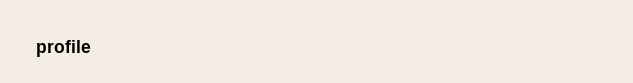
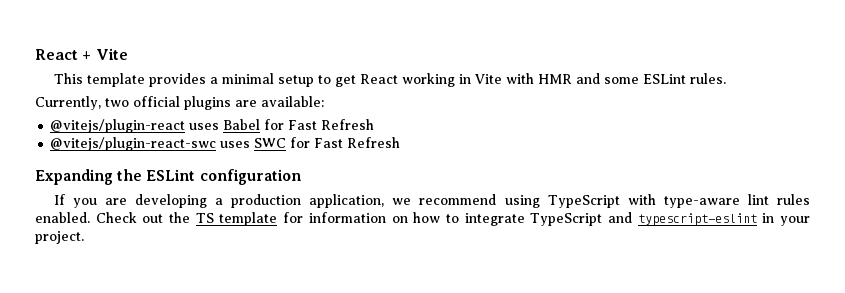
- profile
+ React + Vite
+ This template provides a minimal setup to get React working in Vite with HMR and some ESLint rules.
+ Currently, two official plugins are available:
+ @vitejs/plugin-react uses Babel for Fast Refresh
+ @vitejs/plugin-react-swc uses SWC for Fast Refresh
+ Expanding the ESLint configuration
+ If you are developing a production application, we recommend using TypeScript with type-aware lint rules enabled. Check out the TS template for information on how to integrate TypeScript and typescript-eslint in your project.

